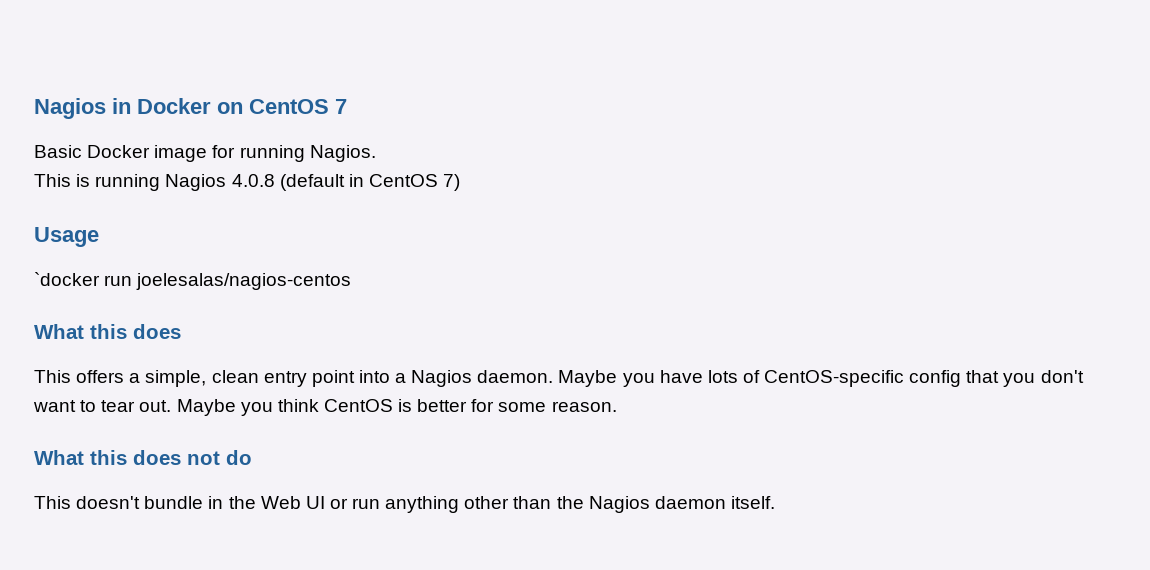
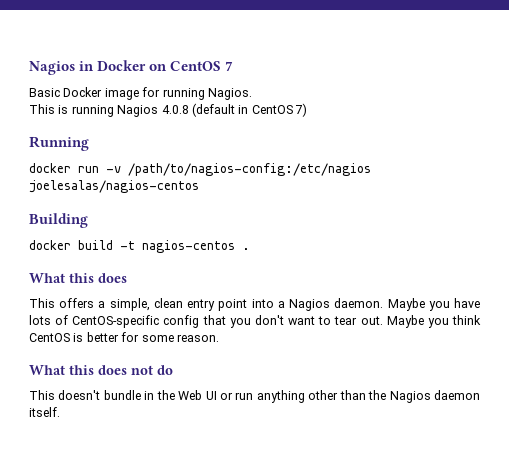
- Usage
- `docker run joelesalas/nagios-centos
+ Running
+ docker run -v /path/to/nagios-config:/etc/nagios joelesalas/nagios-centos
+ Building
+ docker build -t nagios-centos .

